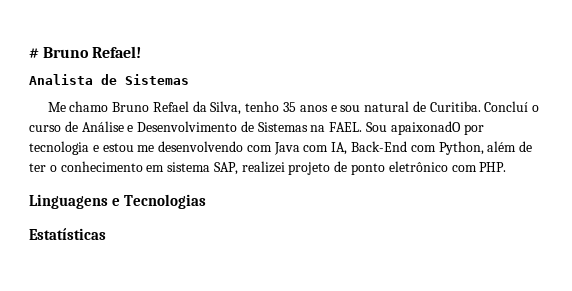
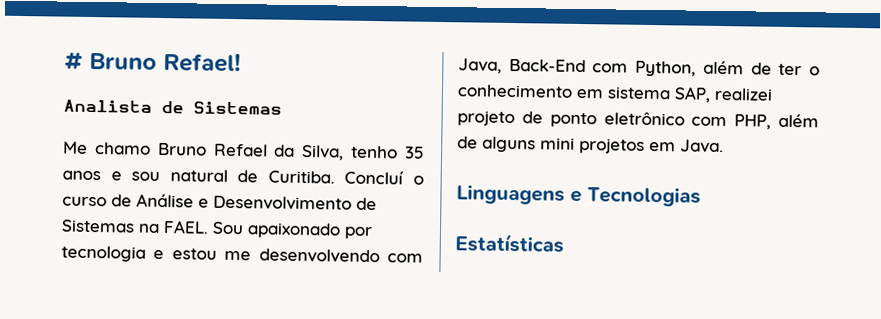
- Sou apaixonadO por tecnologia e estou me desenvolvendo com Java com IA, Back-End com Python, além de ter o conhecimento em sistema SAP, realizei projeto de ponto eletrônico com PHP.
+ Sou apaixonado por tecnologia e estou me desenvolvendo com Java, Back-End com Python, além de ter o conhecimento em sistema SAP, realizei projeto de ponto eletrônico com PHP, além de alguns mini projetos em Java.

